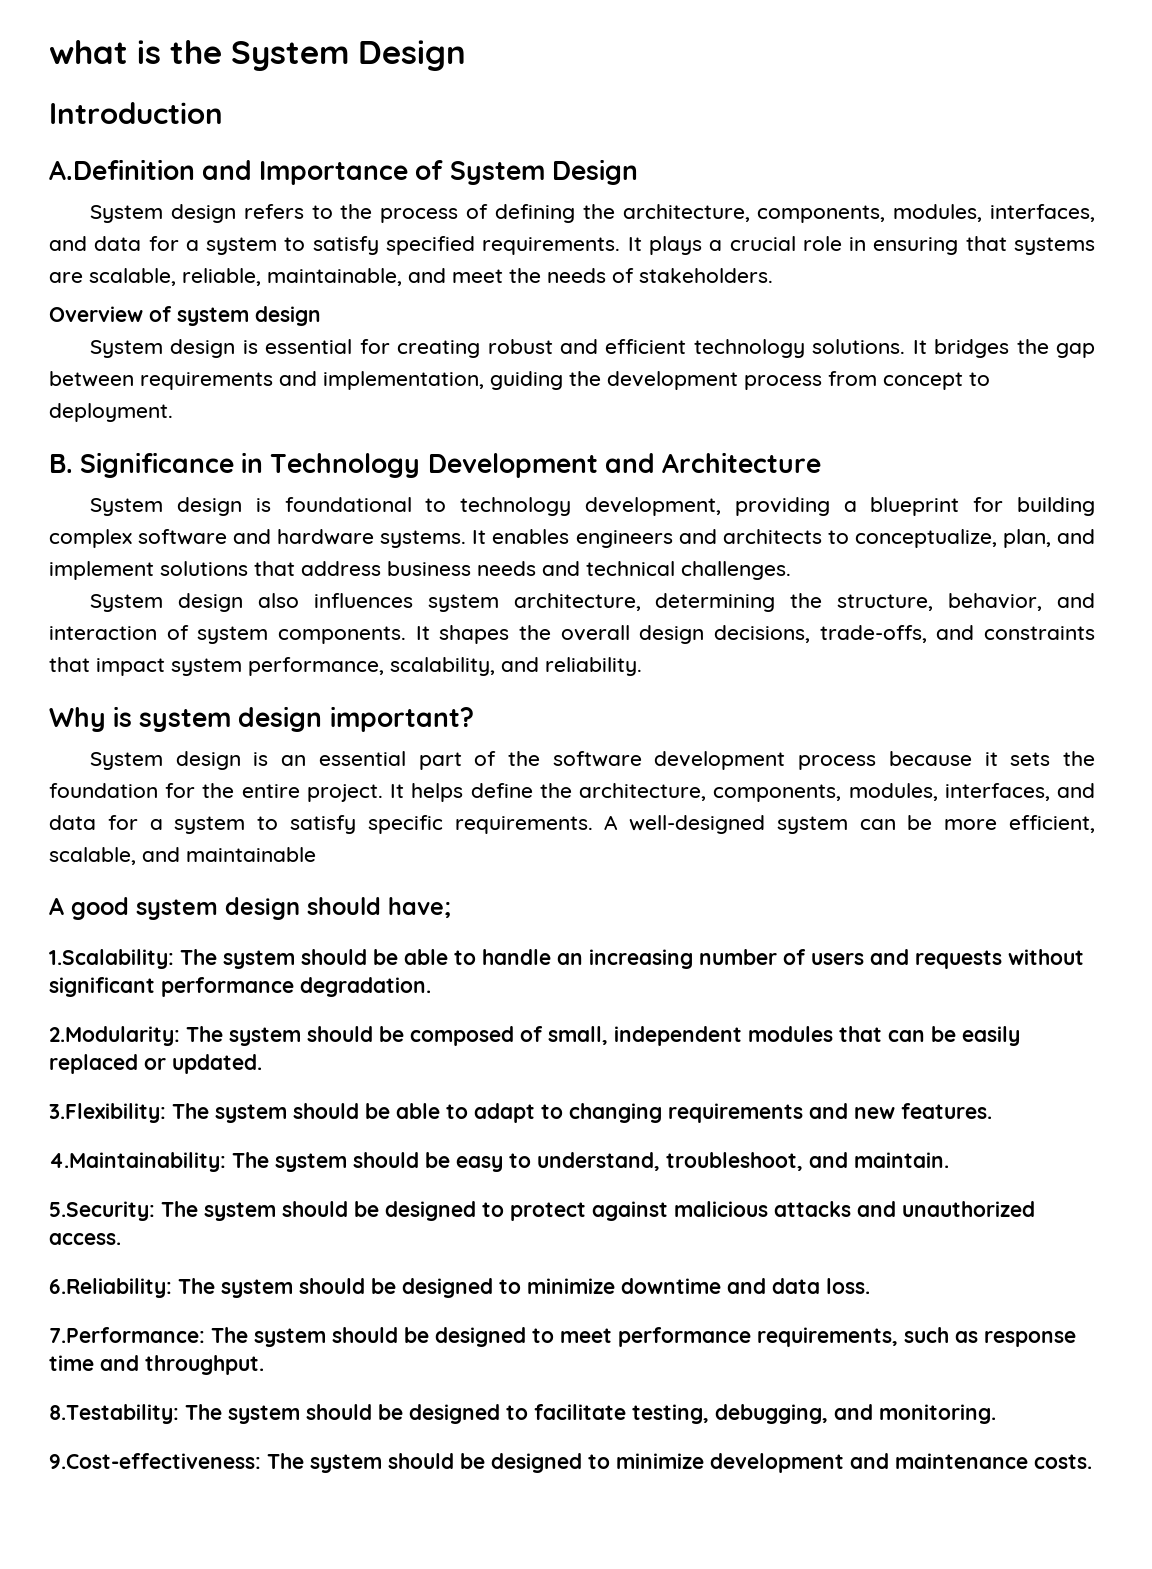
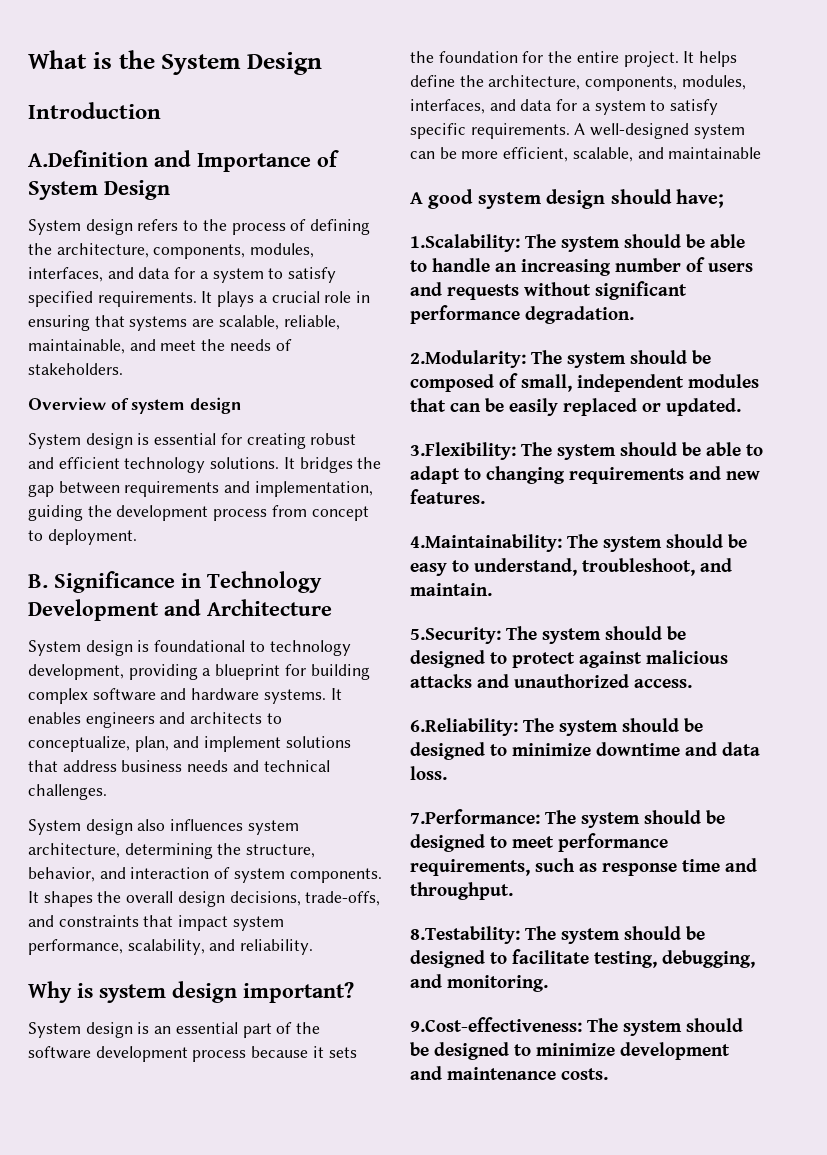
- what is the System Design
+ What is the System Design

